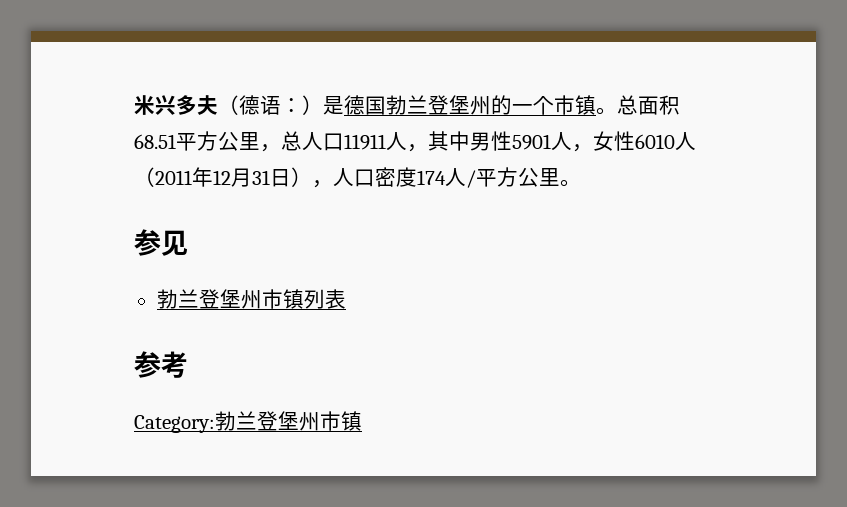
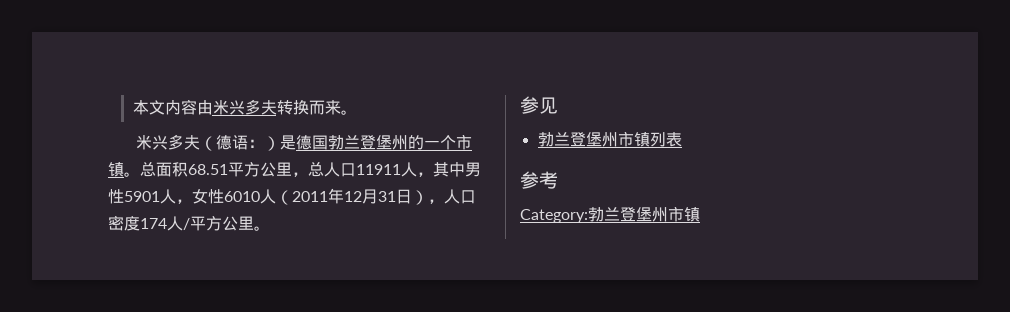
+ 本文内容由米兴多夫转换而来。

